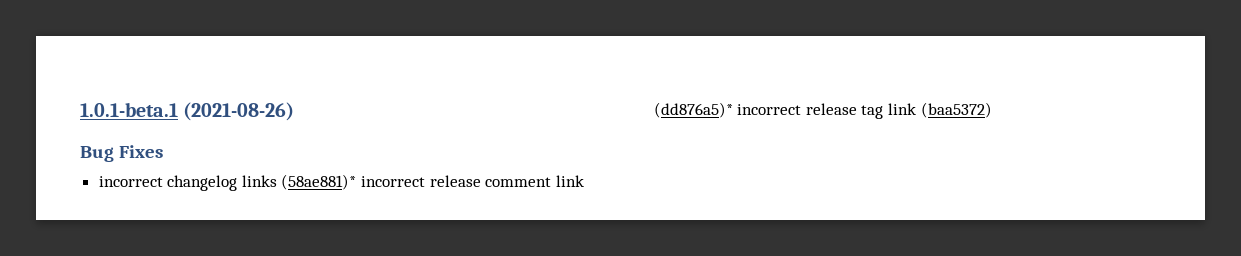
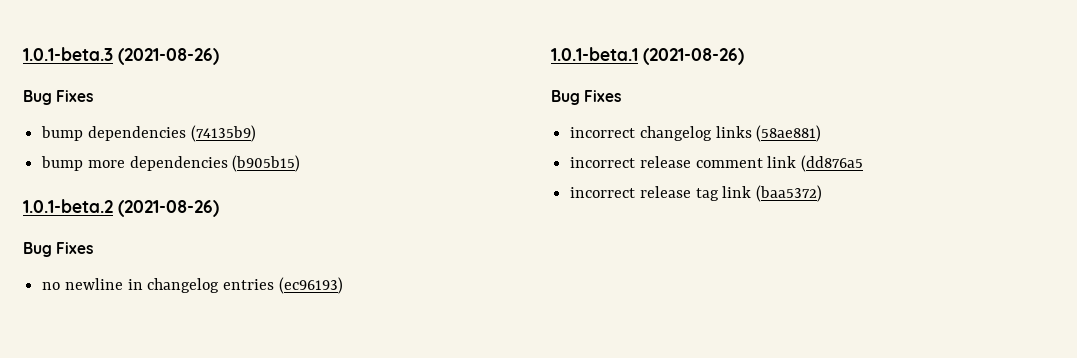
+ 1.0.1-beta.3 (2021-08-26)
+ Bug Fixes
+ bump dependencies (74135b9)
+ bump more dependencies (b905b15)
+ 1.0.1-beta.2 (2021-08-26)
+ Bug Fixes
+ no newline in changelog entries (ec96193)
- incorrect changelog links (58ae881)* incorrect release comment link (dd876a5)* incorrect release tag link (baa5372)
+ incorrect changelog links (58ae881)
+ incorrect release comment link (dd876a5
+ incorrect release tag link (baa5372)

